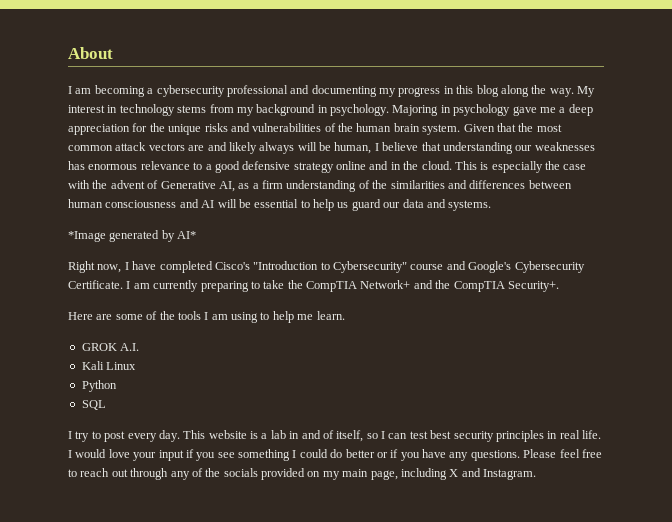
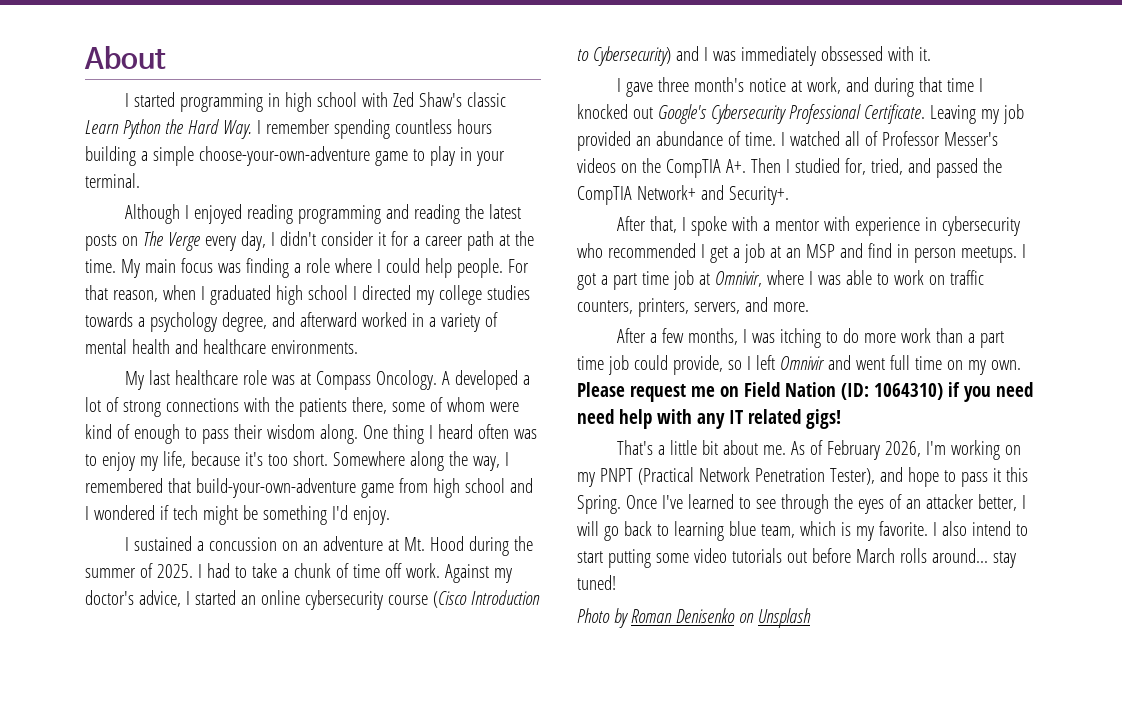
- I am becoming a cybersecurity professional and documenting my progress in this blog along the way. My interest in technology stems from my background in psychology. Majoring in psychology gave me a deep appreciation for the unique risks and vulnerabilities of the human brain system. Given that the most common attack vectors are and likely always will be human, I believe that understanding our weaknesses has enormous relevance to a good defensive strategy online and in the cloud. This is especially the case with the advent of Generative AI, as a firm understanding of the similarities and differences between human consciousness and AI will be essential to help us guard our data and systems.
- *Image generated by AI*
- Right now, I have completed Cisco's "Introduction to Cybersecurity" course and Google's Cybersecurity Certificate. I am currently preparing to take the CompTIA Network+ and the CompTIA Security+.
+ I started programming in high school with Zed Shaw's classic Learn Python the Hard Way. I remember spending countless hours building a simple choose-your-own-adventure game to play in your terminal.
+ Although I enjoyed reading programming and reading the latest posts on The Verge every day, I didn't consider it for a career path at the time. My main focus was finding a role where I could help people. For that reason, when I graduated high school I directed my college studies towards a psychology degree, and afterward worked in a variety of mental health and healthcare environments.
+ My last healthcare role was at Compass Oncology. A developed a lot of strong connections with the patients there, some of whom were kind of enough to pass their wisdom along. One thing I heard often was to enjoy my life, because it's too short. Somewhere along the way, I remembered that build-your-own-adventure game from high school and I wondered if tech might be something I'd enjoy.
+ I sustained a concussion on an adventure at Mt. Hood during the summer of 2025. I had to take a chunk of time off work. Against my doctor's advice, I started an online cybersecurity course (Cisco Introduction to Cybersecurity) and I was immediately obssessed with it.
+ I gave three month's notice at work, and during that time I knocked out Google's Cybersecurity Professional Certificate. Leaving my job provided an abundance of time. I watched all of Professor Messer's videos on the CompTIA A+. Then I studied for, tried, and passed the CompTIA Network+ and Security+.
- Here are some of the tools I am using to help me learn.
- GROK A.I.
- Kali Linux
- Python
- SQL
- I try to post every day. This website is a lab in and of itself, so I can test best security principles in real life. I would love your input if you see something I could do better or if you have any questions. Please feel free to reach out through any of the socials provided on my main page, including X and Instagram.
+ After that, I spoke with a mentor with experience in cybersecurity who recommended I get a job at an MSP and find in person meetups. I got a part time job at Omnivir, where I was able to work on traffic counters, printers, servers, and more.
+ After a few months, I was itching to do more work than a part time job could provide, so I left Omnivir and went full time on my own. Please request me on Field Nation (ID: 1064310) if you need need help with any IT related gigs!
+ That's a little bit about me. As of February 2026, I'm working on my PNPT (Practical Network Penetration Tester), and hope to pass it this Spring. Once I've learned to see through the eyes of an attacker better, I will go back to learning blue team, which is my favorite. I also intend to start putting some video tutorials out before March rolls around... stay tuned!
+ Photo by Roman Denisenko on Unsplash

